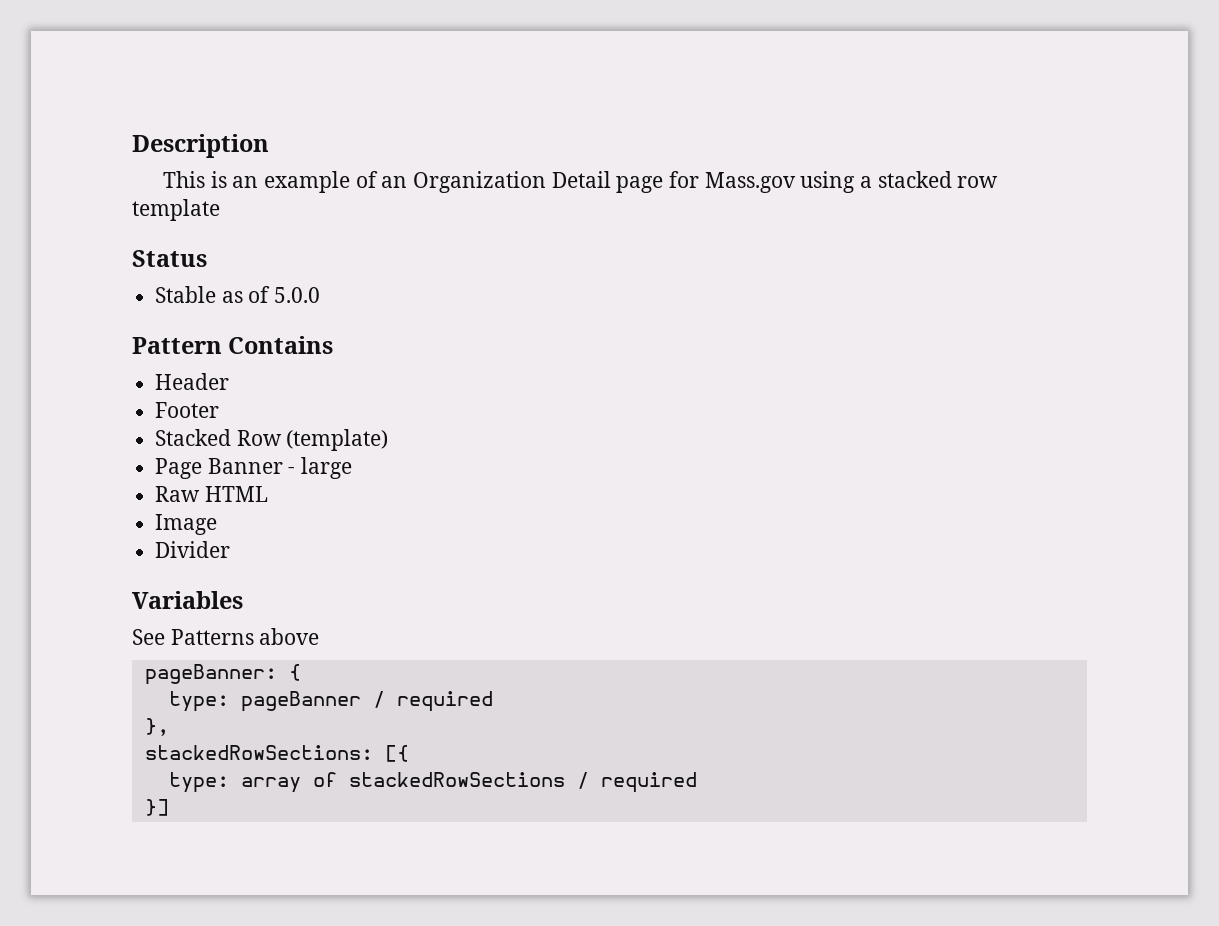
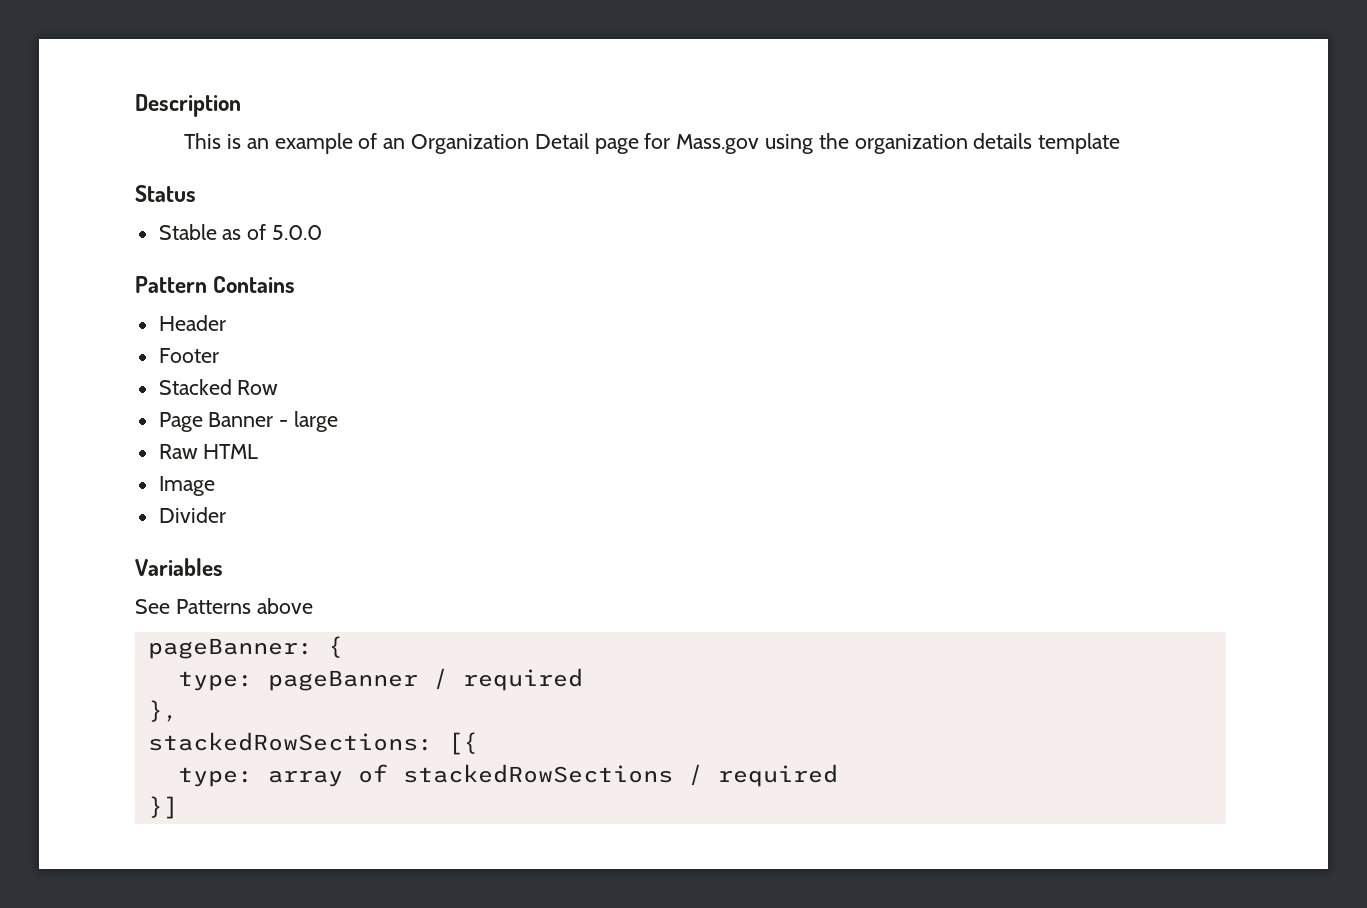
- This is an example of an Organization Detail page for Mass.gov using a stacked row template
+ This is an example of an Organization Detail page for Mass.gov using the organization details template
- Stacked Row (template)
+ Stacked Row

